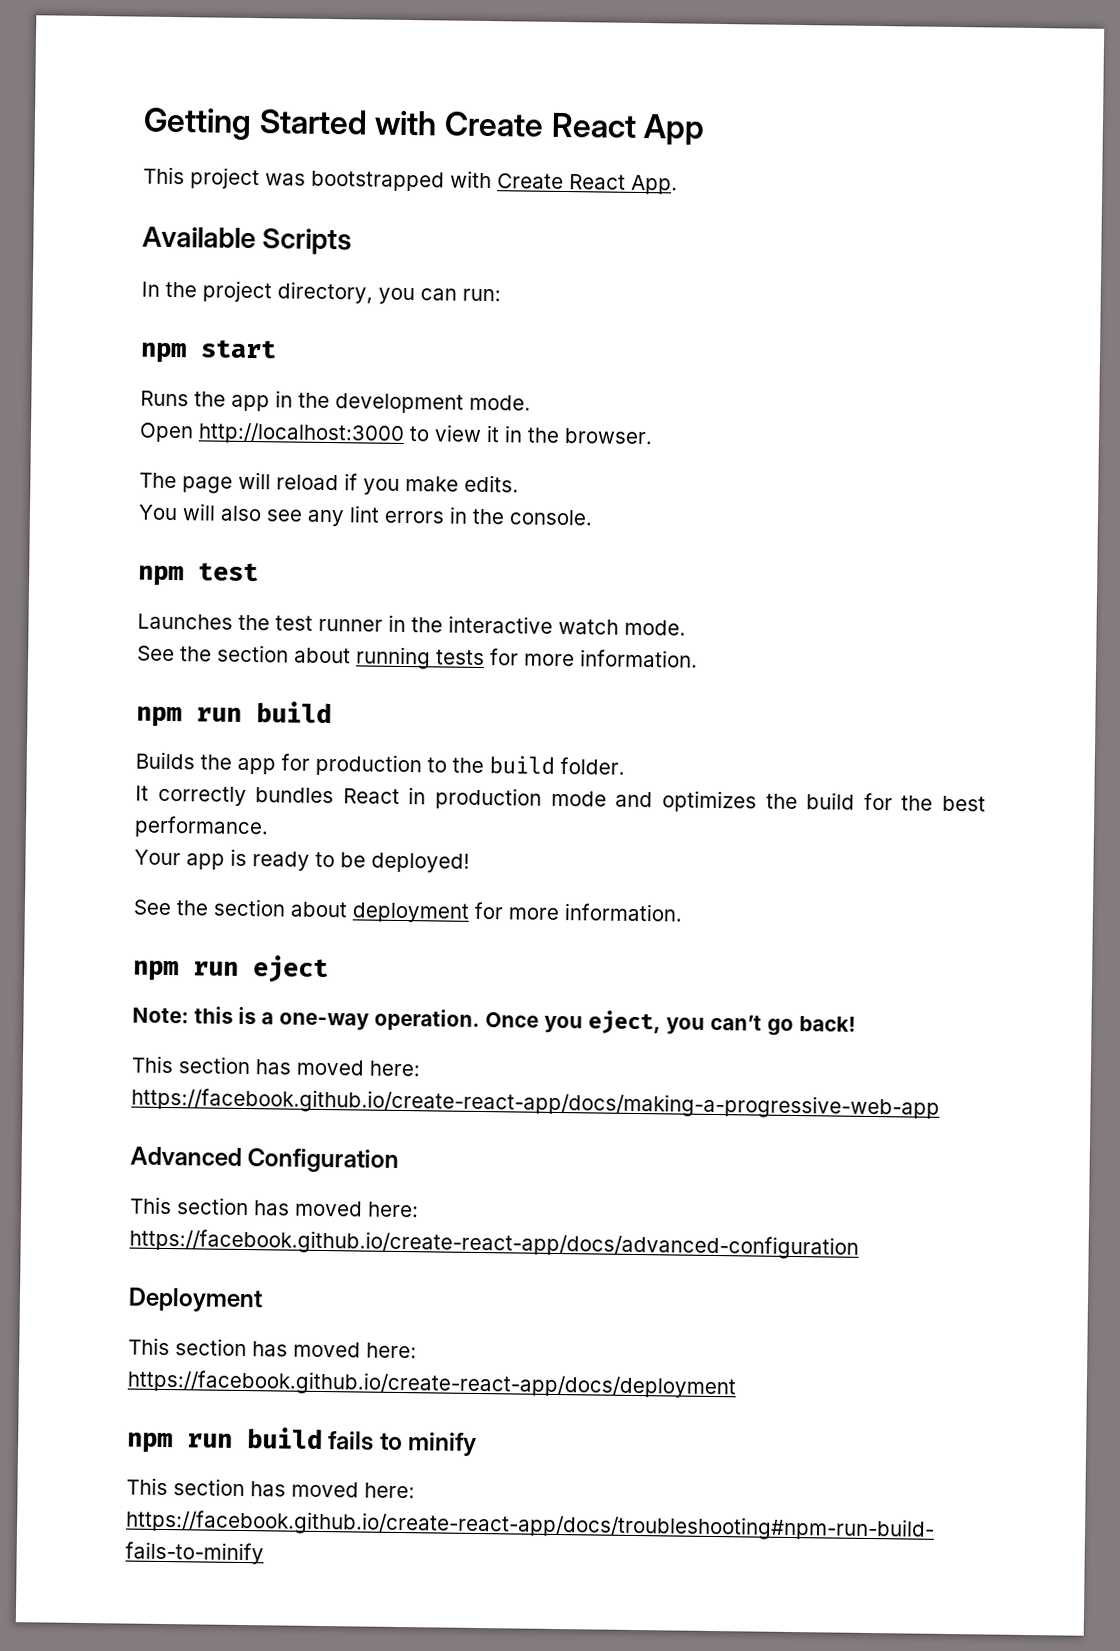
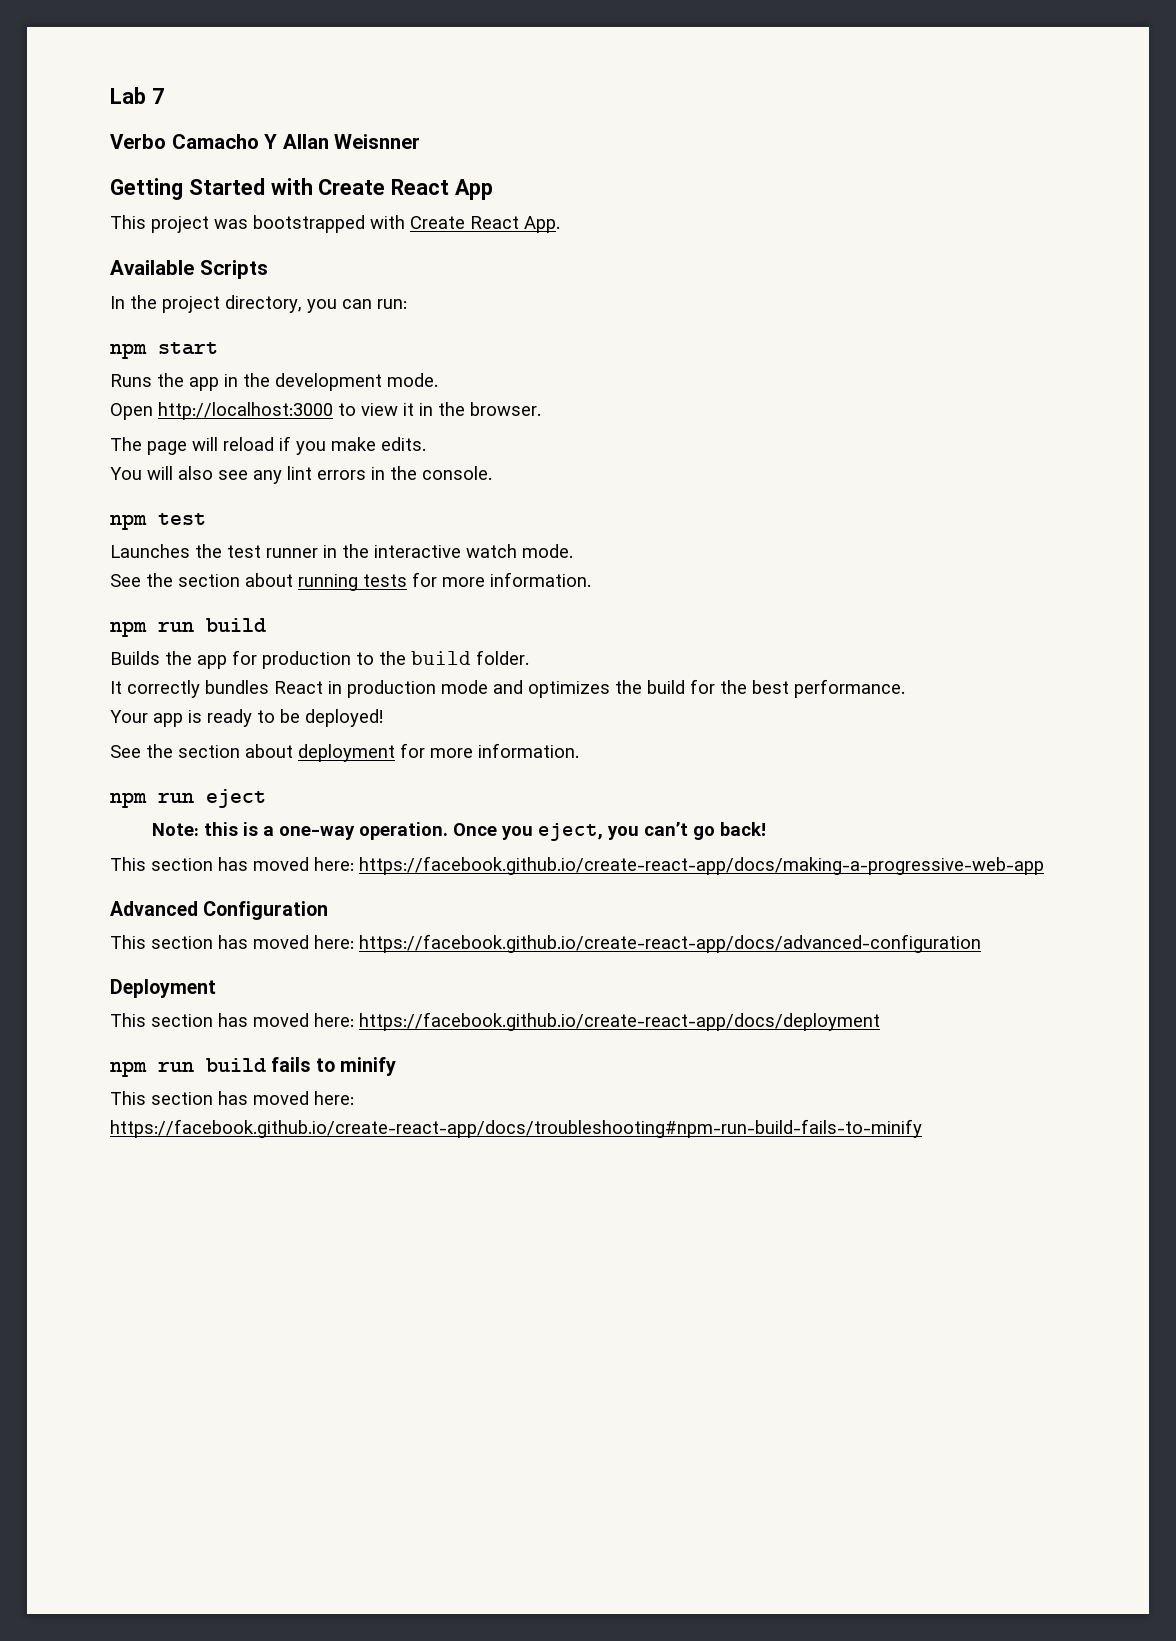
+ Lab 7
+ Verbo Camacho Y Allan Weisnner

